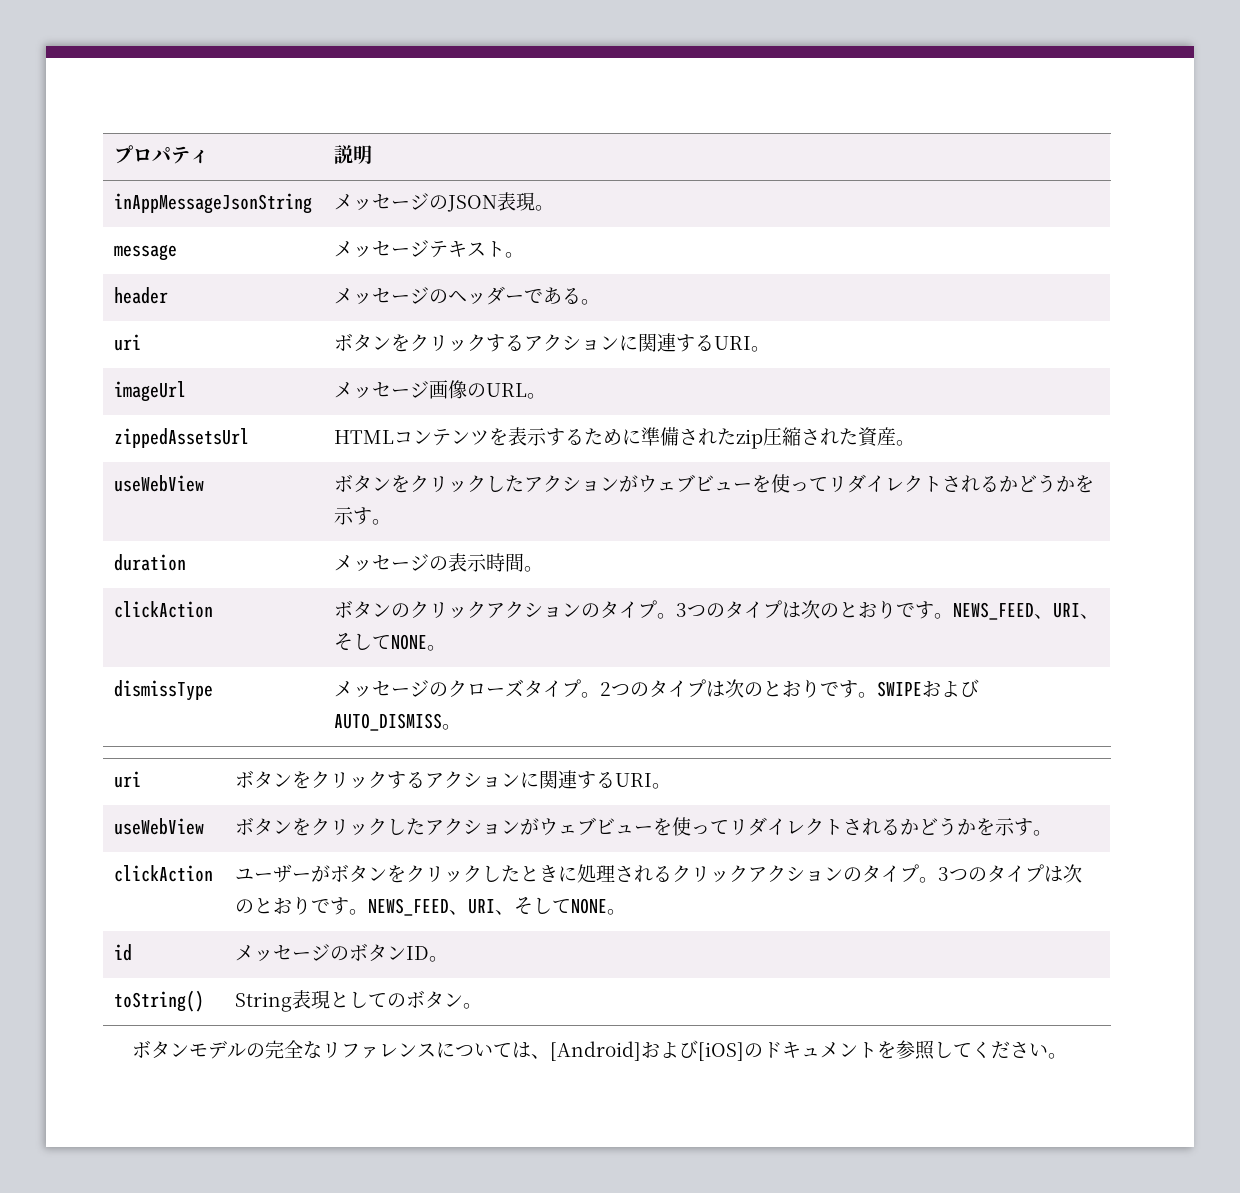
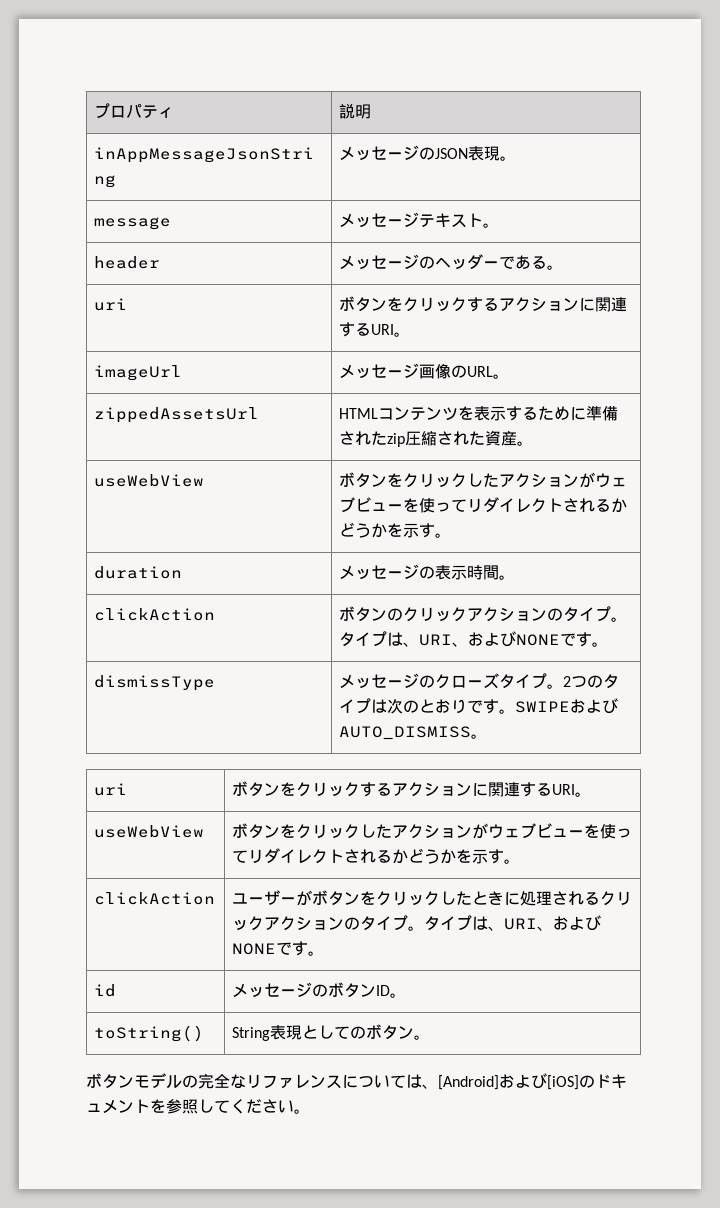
- clickAction | ボタンのクリックアクションのタイプ。3つのタイプは次のとおりです。NEWS_FEED、URI、そしてNONE。
+ clickAction | ボタンのクリックアクションのタイプ。タイプは、URI、およびNONEです。
- clickAction | ユーザーがボタンをクリックしたときに処理されるクリックアクションのタイプ。3つのタイプは次のとおりです。NEWS_FEED、URI、そしてNONE。
+ clickAction | ユーザーがボタンをクリックしたときに処理されるクリックアクションのタイプ。タイプは、URI、およびNONEです。

